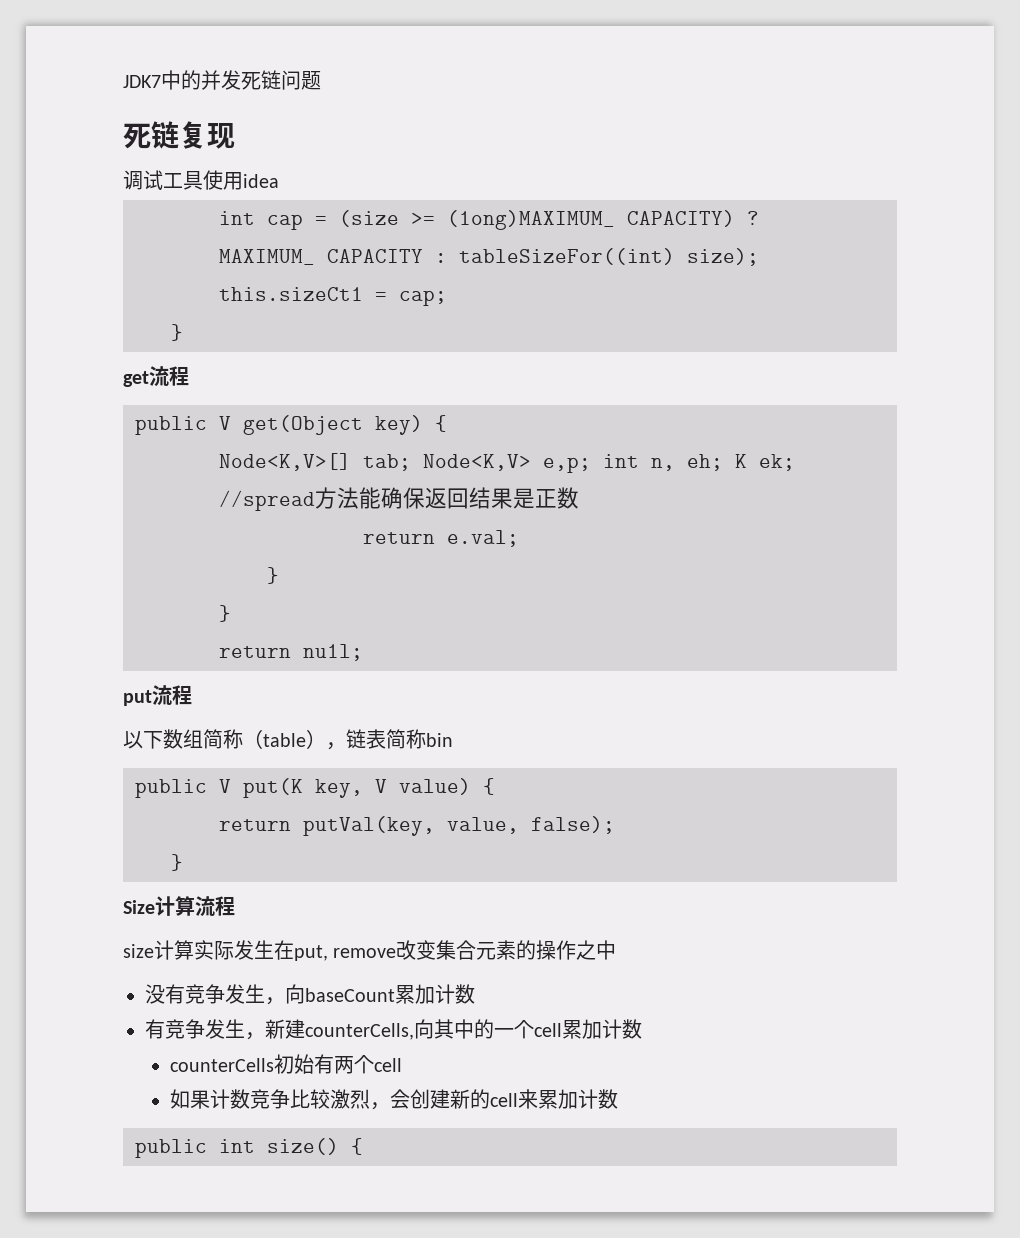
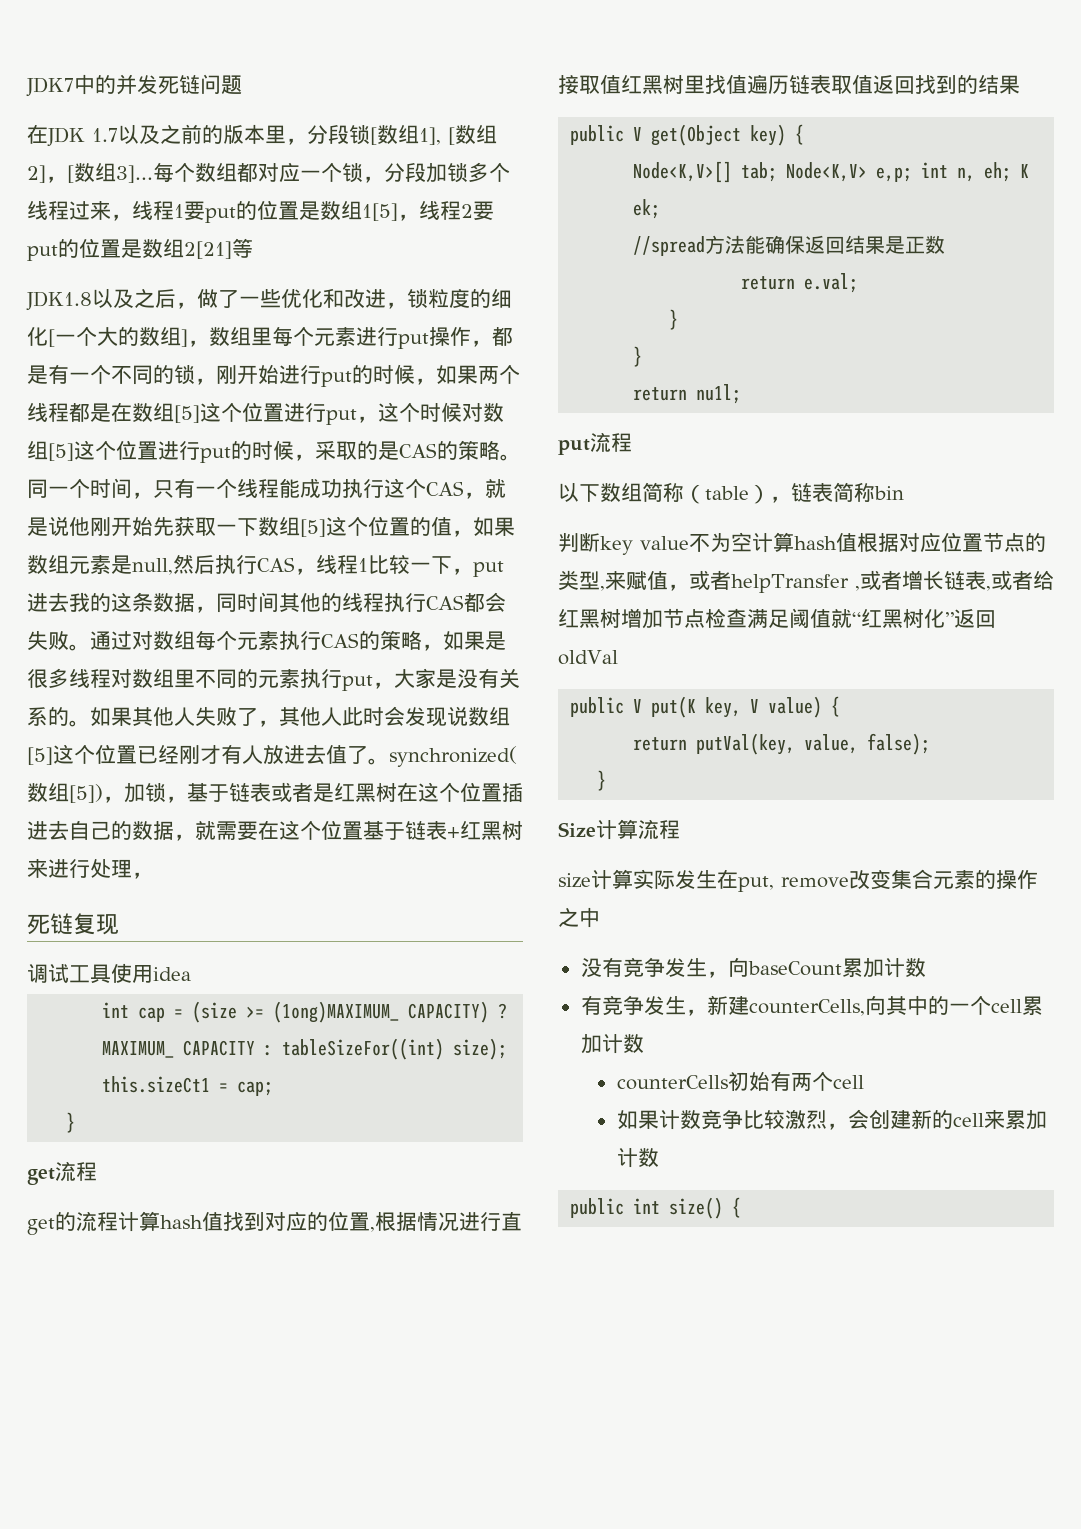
+ 在JDK 1.7以及之前的版本里，分段锁[数组1], [数组2]，[数组3]...每个数组都对应一个锁，分段加锁多个线程过来，线程1要put的位置是数组1[5]，线程2要put的位置是数组2[21]等
+ JDK1.8以及之后，做了一些优化和改进，锁粒度的细化[一个大的数组]，数组里每个元素进行put操作，都是有一个不同的锁，刚开始进行put的时候，如果两个线程都是在数组[5]这个位置进行put，这个时候对数组[5]这个位置进行put的时候，采取的是CAS的策略。同一个时间，只有一个线程能成功执行这个CAS，就是说他刚开始先获取一下数组[5]这个位置的值，如果数组元素是null,然后执行CAS，线程1比较一下，put进去我的这条数据，同时间其他的线程执行CAS都会失败。通过对数组每个元素执行CAS的策略，如果是很多线程对数组里不同的元素执行put，大家是没有关系的。如果其他人失败了，其他人此时会发现说数组[5]这个位置已经刚才有人放进去值了。synchronized(数组[5])，加锁，基于链表或者是红黑树在这个位置插进去自己的数据，就需要在这个位置基于链表+红黑树来进行处理，
+ get的流程计算hash值找到对应的位置,根据情况进行直接取值红黑树里找值遍历链表取值返回找到的结果
+ 判断key value不为空计算hash值根据对应位置节点的类型,来赋值，或者helpTransfer ,或者增长链表,或者给红黑树增加节点检查满足阈值就“红黑树化”返回oldVal

